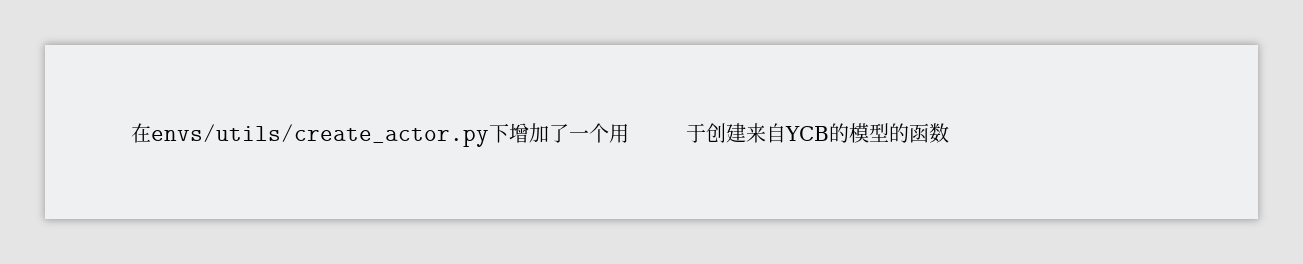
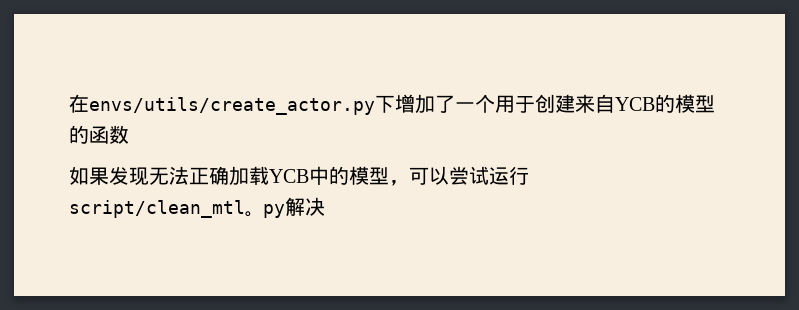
+ 如果发现无法正确加载YCB中的模型，可以尝试运行script/clean_mtl。py解决

